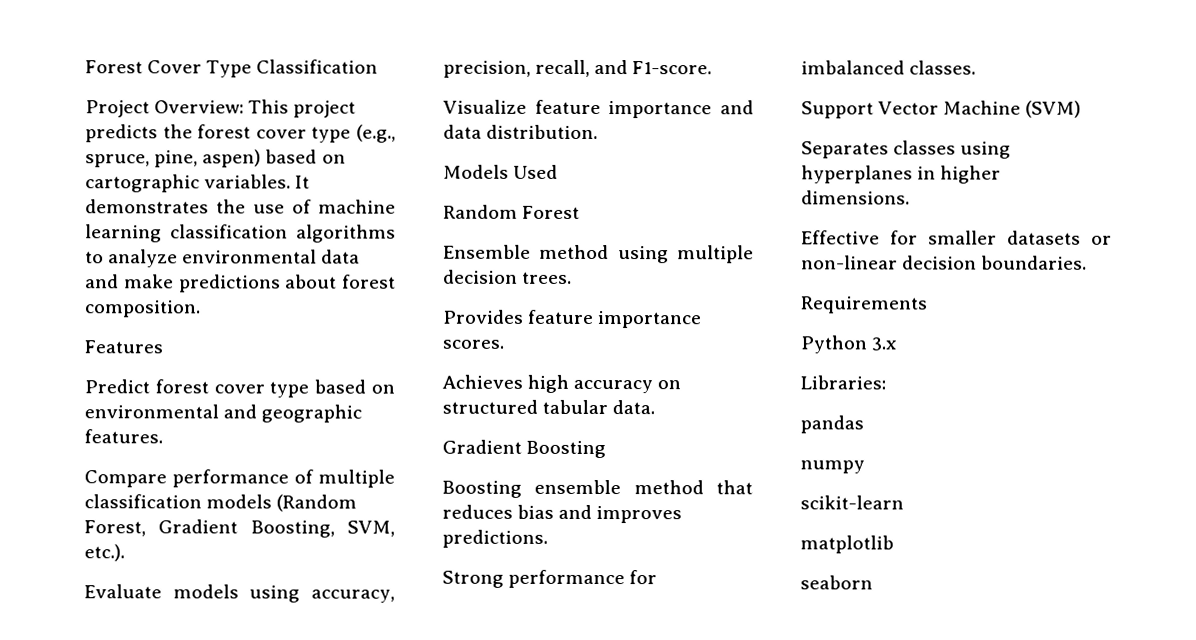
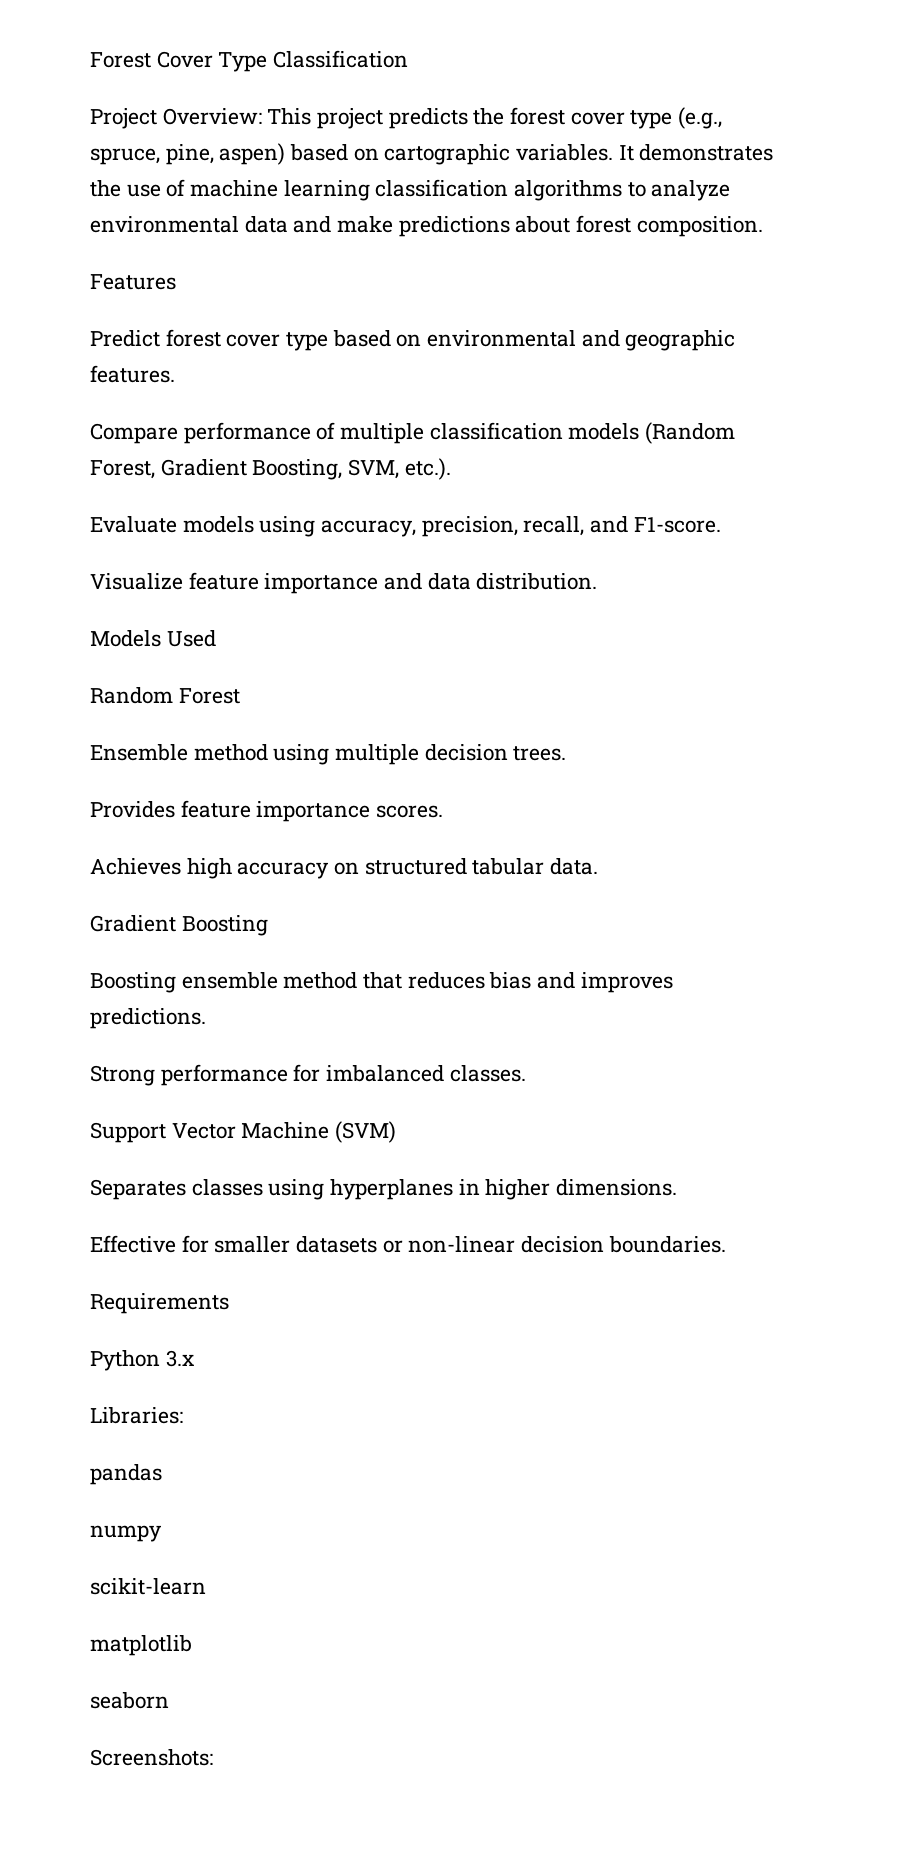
+ Screenshots:

